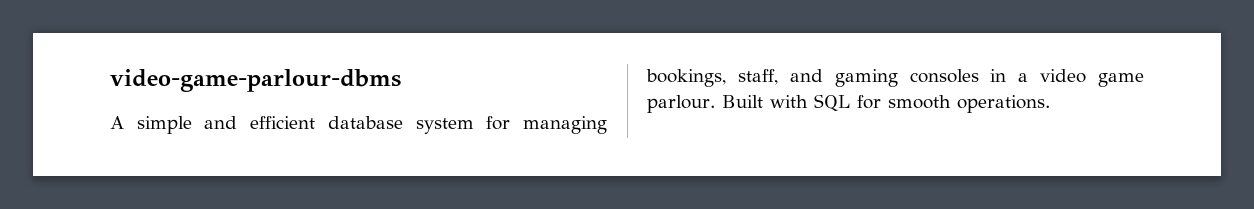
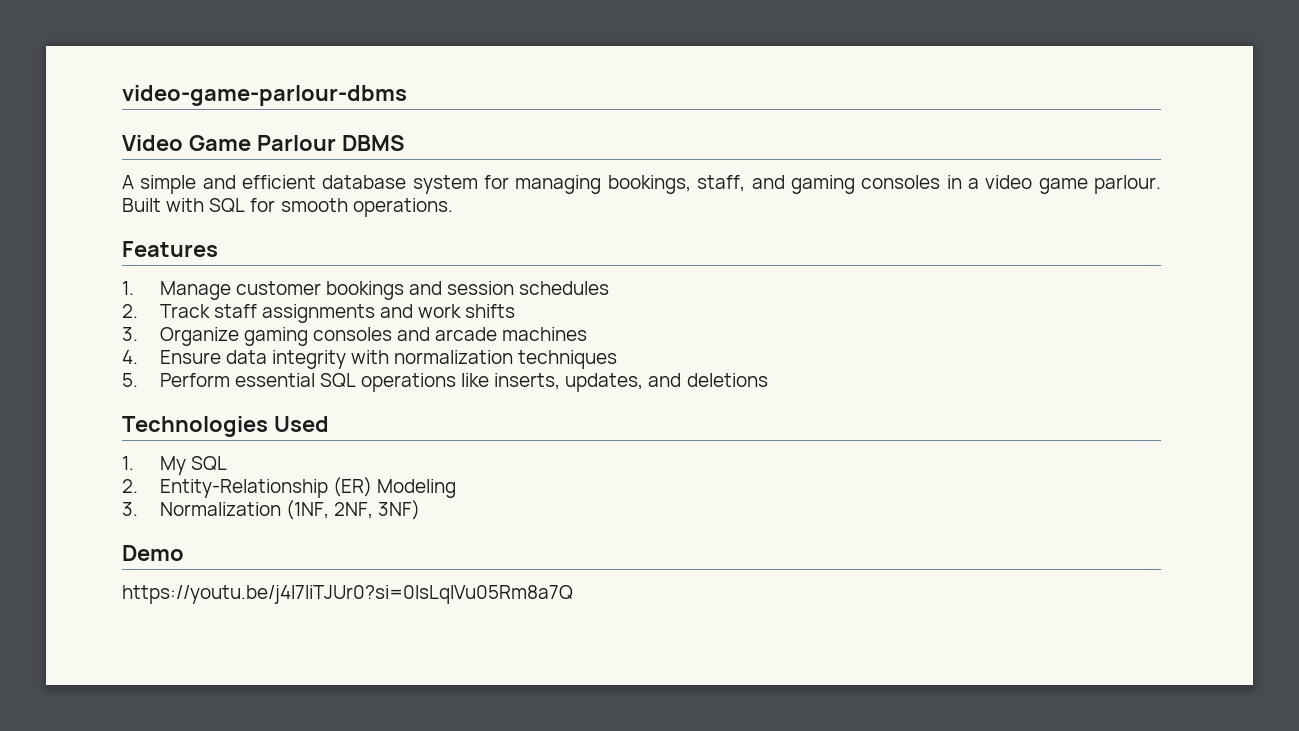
+ Video Game Parlour DBMS
+ Features
+ 1. Manage customer bookings and session schedules
+ 2. Track staff assignments and work shifts
+ 3. Organize gaming consoles and arcade machines
+ 4. Ensure data integrity with normalization techniques
+ 5. Perform essential SQL operations like inserts, updates, and deletions
+ Technologies Used
+ 1. My SQL
+ 2. Entity-Relationship (ER) Modeling
+ 3. Normalization (1NF, 2NF, 3NF)
+ Demo
+ https://youtu.be/j4I7IiTJUr0?si=0lsLqlVu05Rm8a7Q

